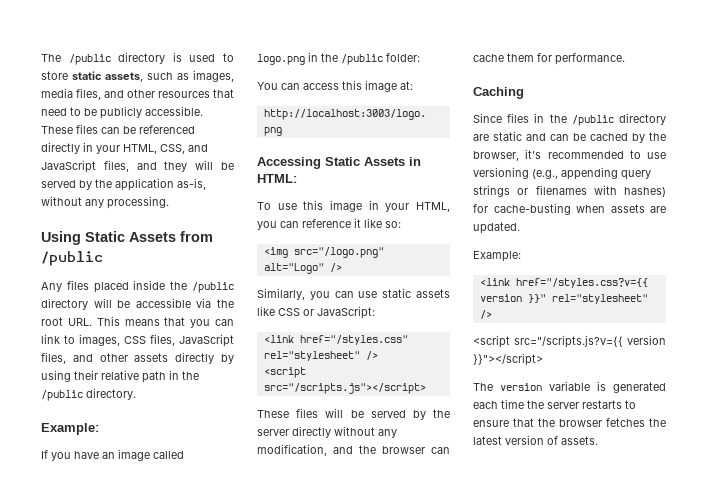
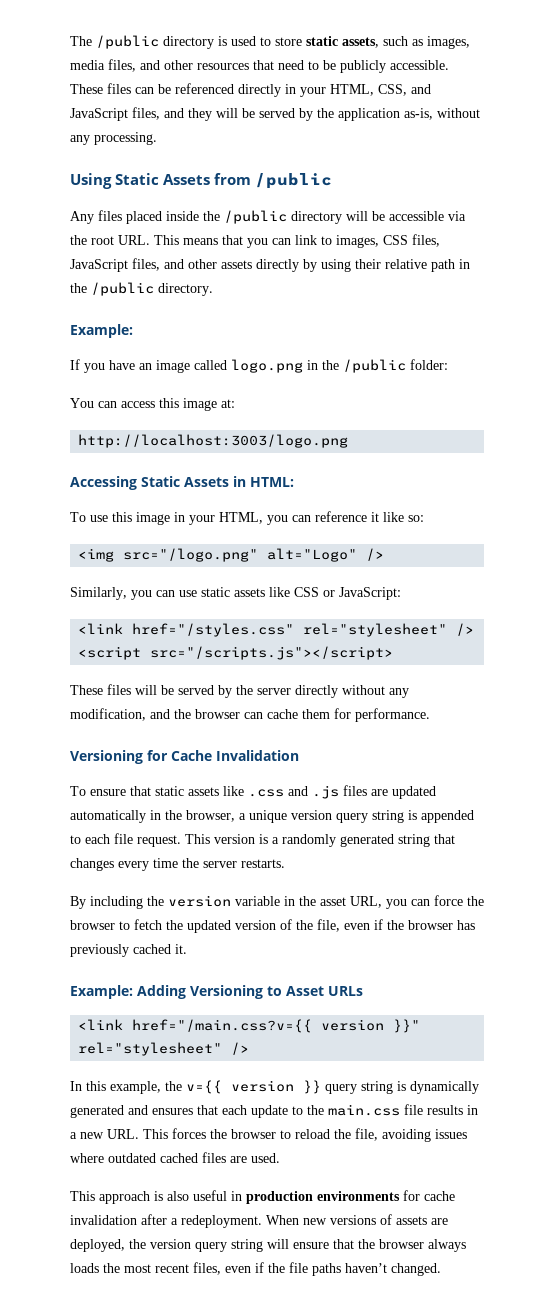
- Caching
- Since files in the /public directory are static and can be cached by the browser, it’s recommended to use versioning (e.g., appending query strings or filenames with hashes) for cache-busting when assets are updated.
- Example:
- <link href="/styles.css?v={{ version }}" rel="stylesheet" />
+ Versioning for Cache Invalidation
+ To ensure that static assets like .css and .js files are updated automatically in the browser, a unique version query string is appended to each file request. This version is a randomly generated string that changes every time the server restarts.
+ By including the version variable in the asset URL, you can force the browser to fetch the updated version of the file, even if the browser has previously cached it.
+ Example: Adding Versioning to Asset URLs
+ <link href="/main.css?v={{ version }}" rel="stylesheet" />
- <script src="/scripts.js?v={{ version }}"></script>
- The version variable is generated each time the server restarts to ensure that the browser fetches the latest version of assets.
+ In this example, the v={{ version }} query string is dynamically generated and ensures that each update to the main.css file results in a new URL. This forces the browser to reload the file, avoiding issues where outdated cached files are used.
+ This approach is also useful in production environments for cache invalidation after a redeployment. When new versions of assets are deployed, the version query string will ensure that the browser always loads the most recent files, even if the file paths haven’t changed.

